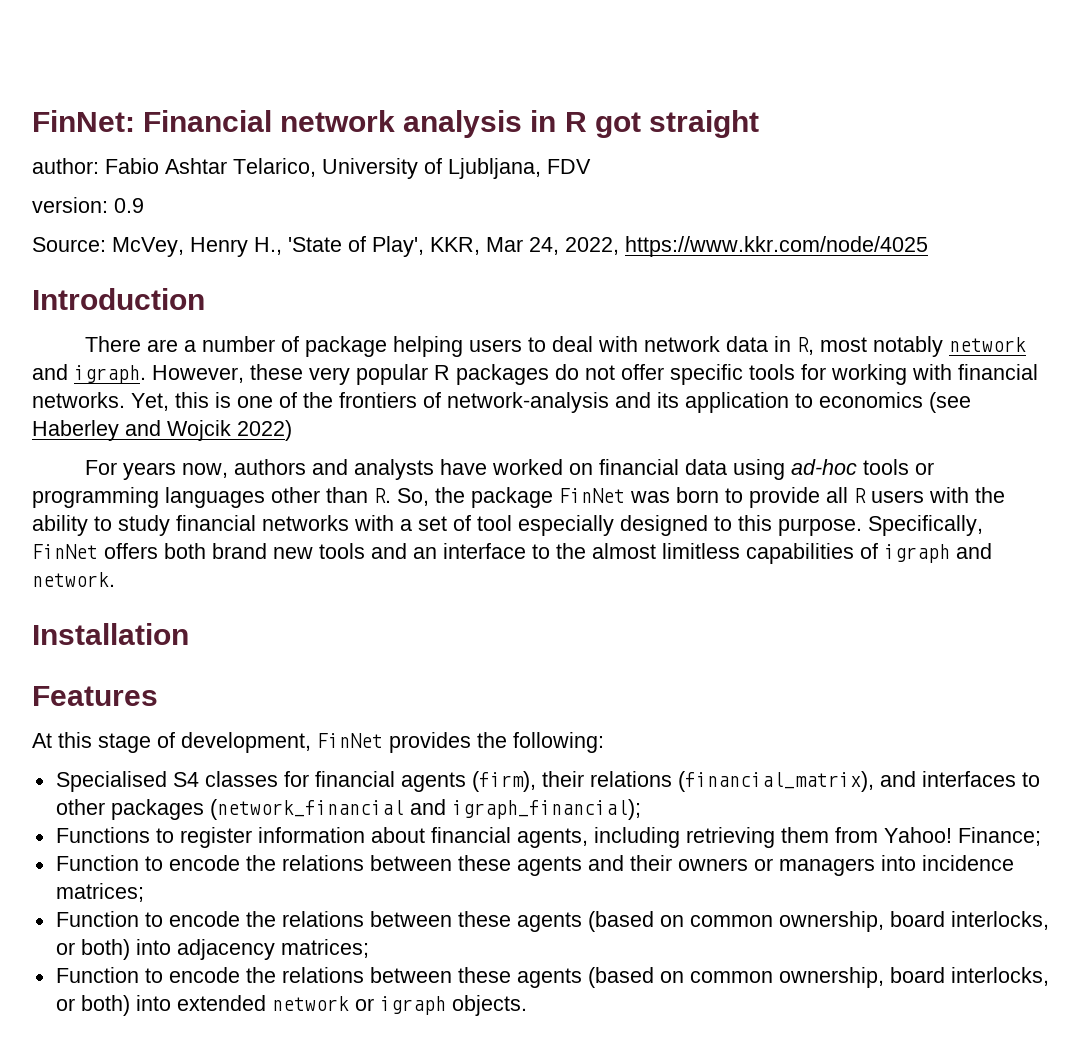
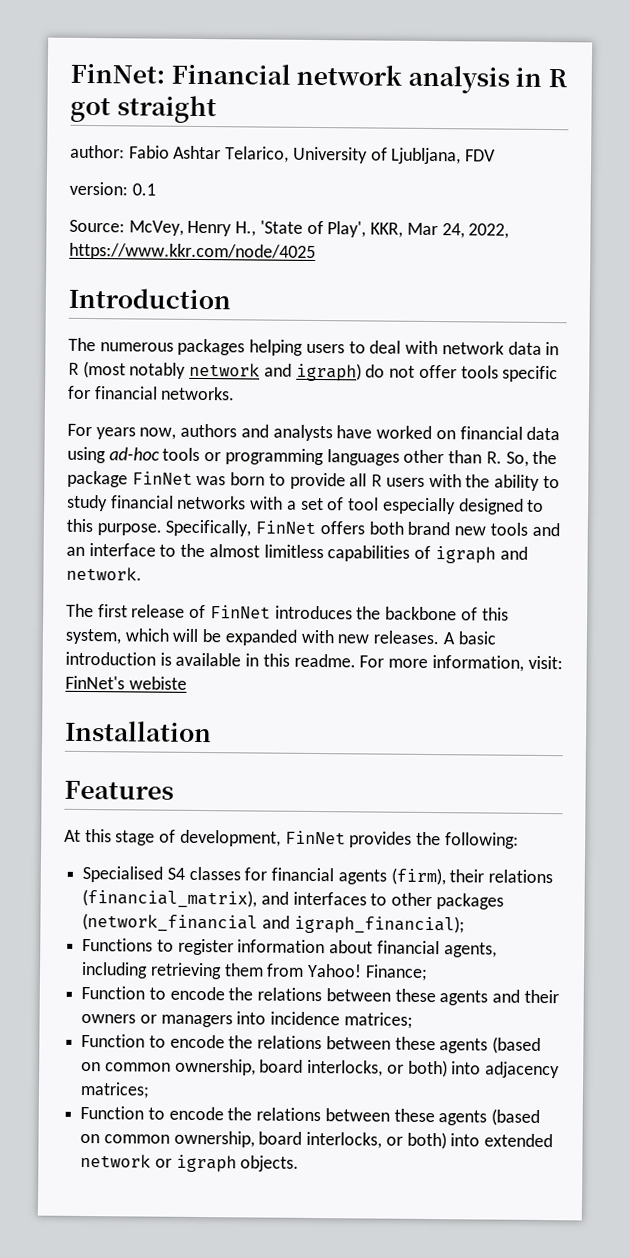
- version: 0.9
+ version: 0.1
- There are a number of package helping users to deal with network data in R, most notably network and igraph. However, these very popular R packages do not offer specific tools for working with financial networks. Yet, this is one of the frontiers of network-analysis and its application to economics (see Haberley and Wojcik 2022)
+ The numerous packages helping users to deal with network data in R (most notably network and igraph) do not offer tools specific for financial networks.
+ The first release of FinNet introduces the backbone of this system, which will be expanded with new releases. A basic introduction is available in this readme. For more information, visit: FinNet's webiste

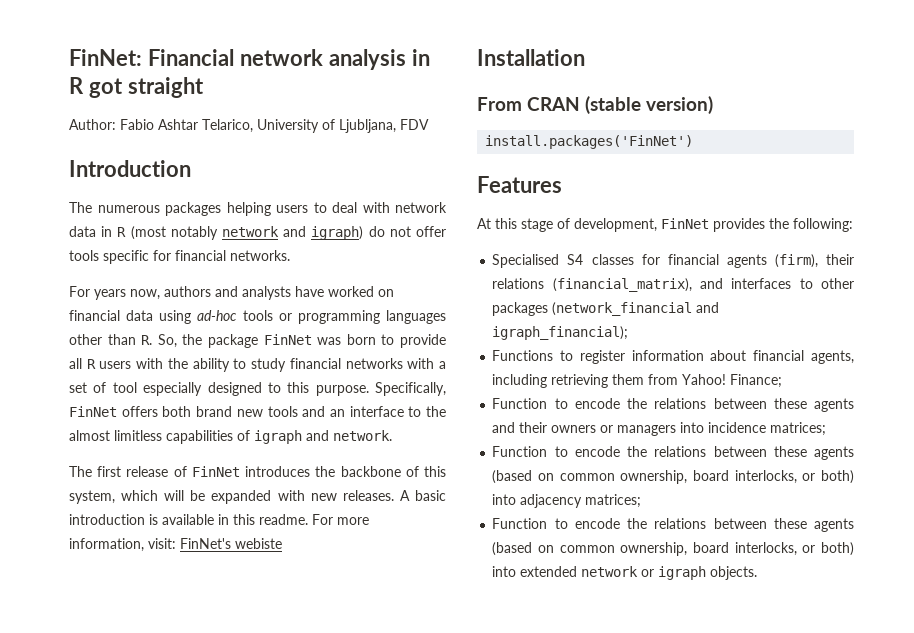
- author: Fabio Ashtar Telarico, University of Ljubljana, FDV
+ Author: Fabio Ashtar Telarico, University of Ljubljana, FDV
- version: 0.1
- Source: McVey, Henry H., 'State of Play', KKR, Mar 24, 2022, https://www.kkr.com/node/4025
+ From CRAN (stable version)
+ install.packages('FinNet')

